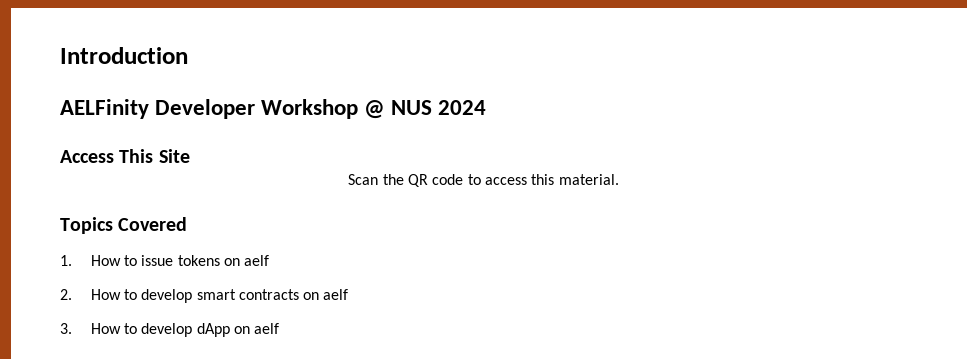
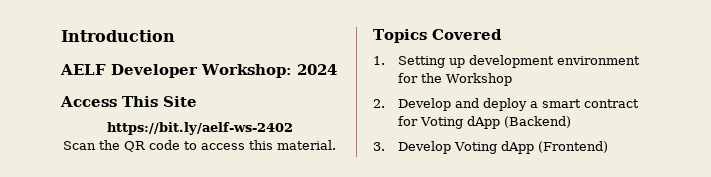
- AELFinity Developer Workshop @ NUS 2024
+ AELF Developer Workshop: 2024
+ https://bit.ly/aelf-ws-2402
- 1. How to issue tokens on aelf
- 2. How to develop smart contracts on aelf
- 3. How to develop dApp on aelf
+ 1. Setting up development environment for the Workshop
+ 2. Develop and deploy a smart contract for Voting dApp (Backend)
+ 3. Develop Voting dApp (Frontend)

